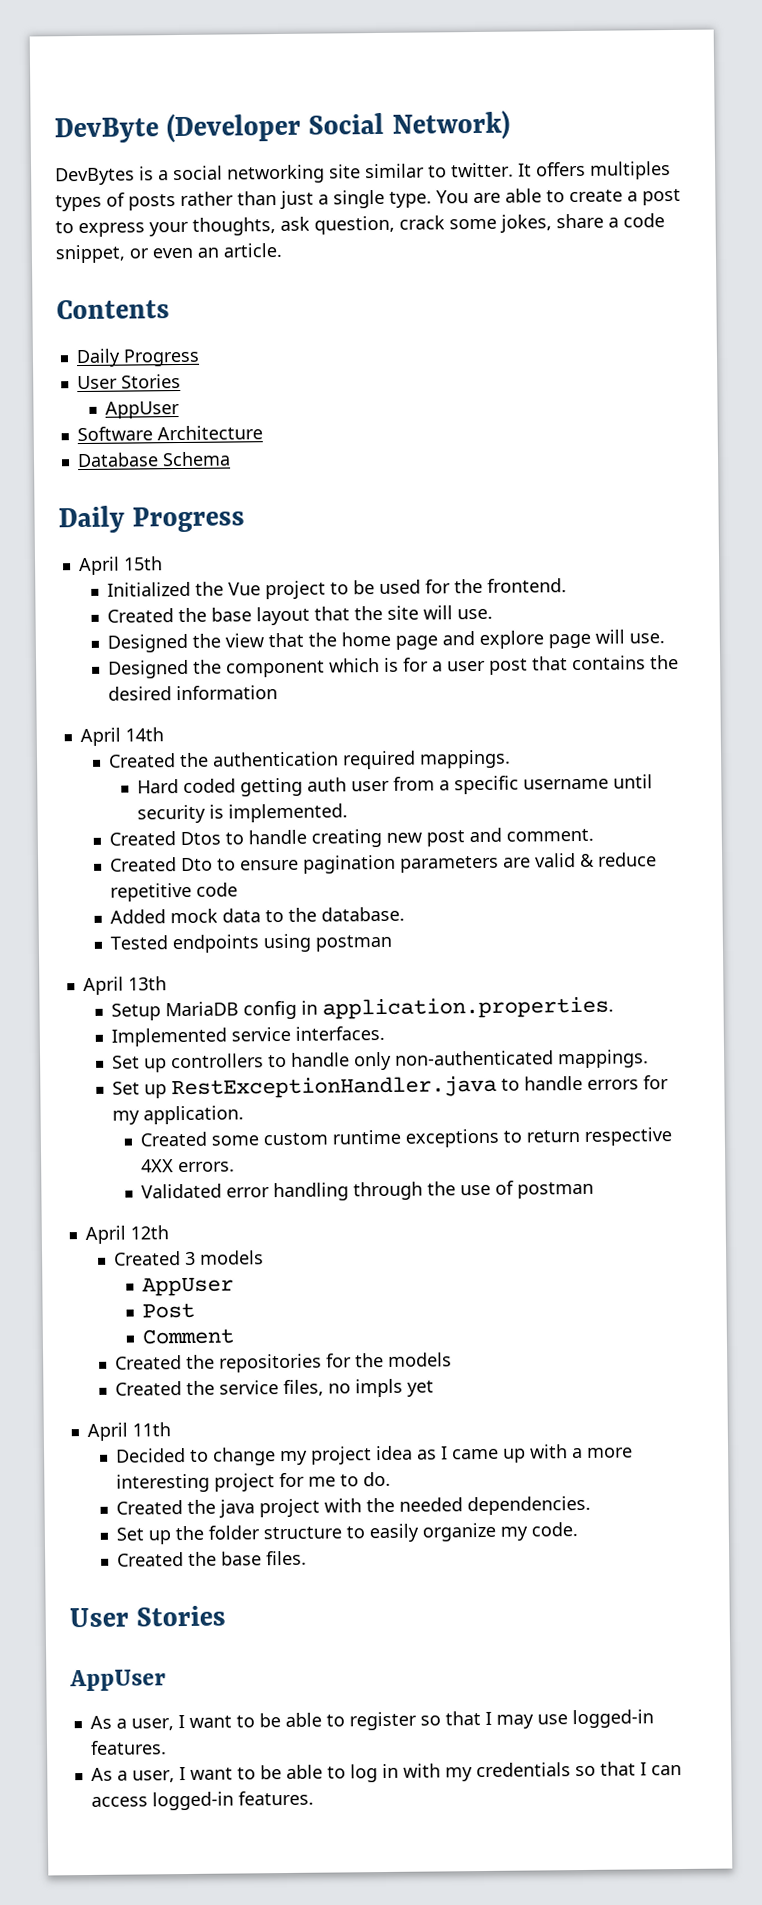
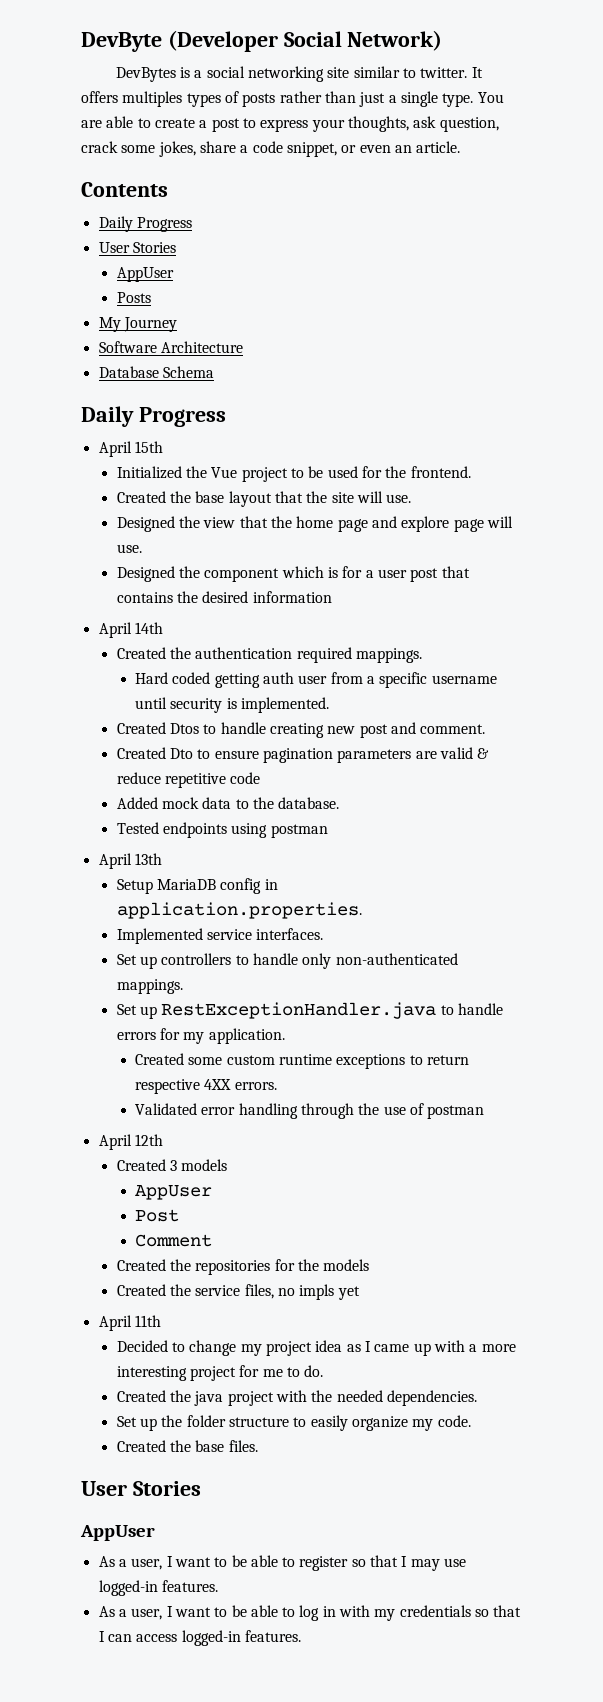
+ Posts
+ My Journey

